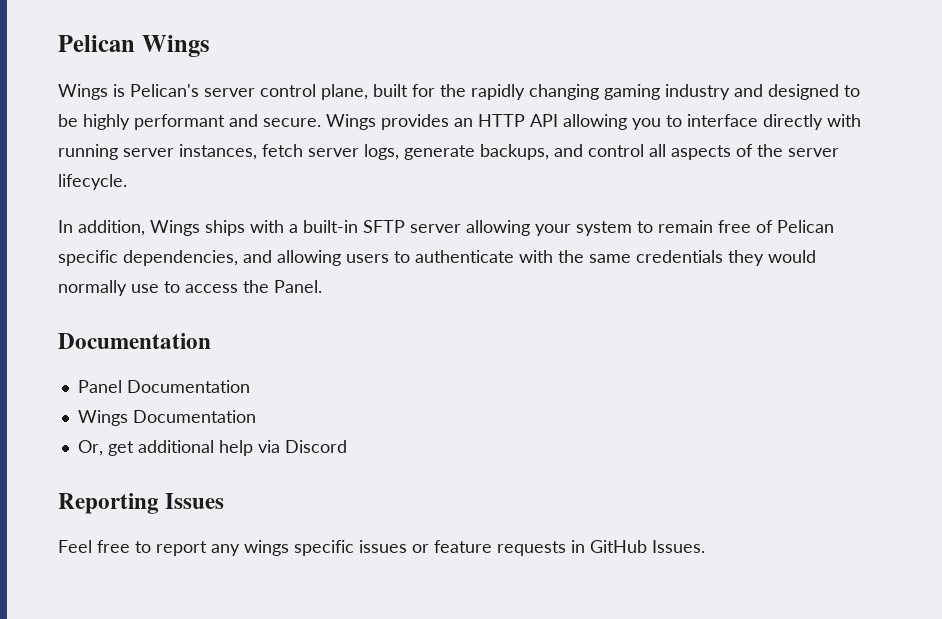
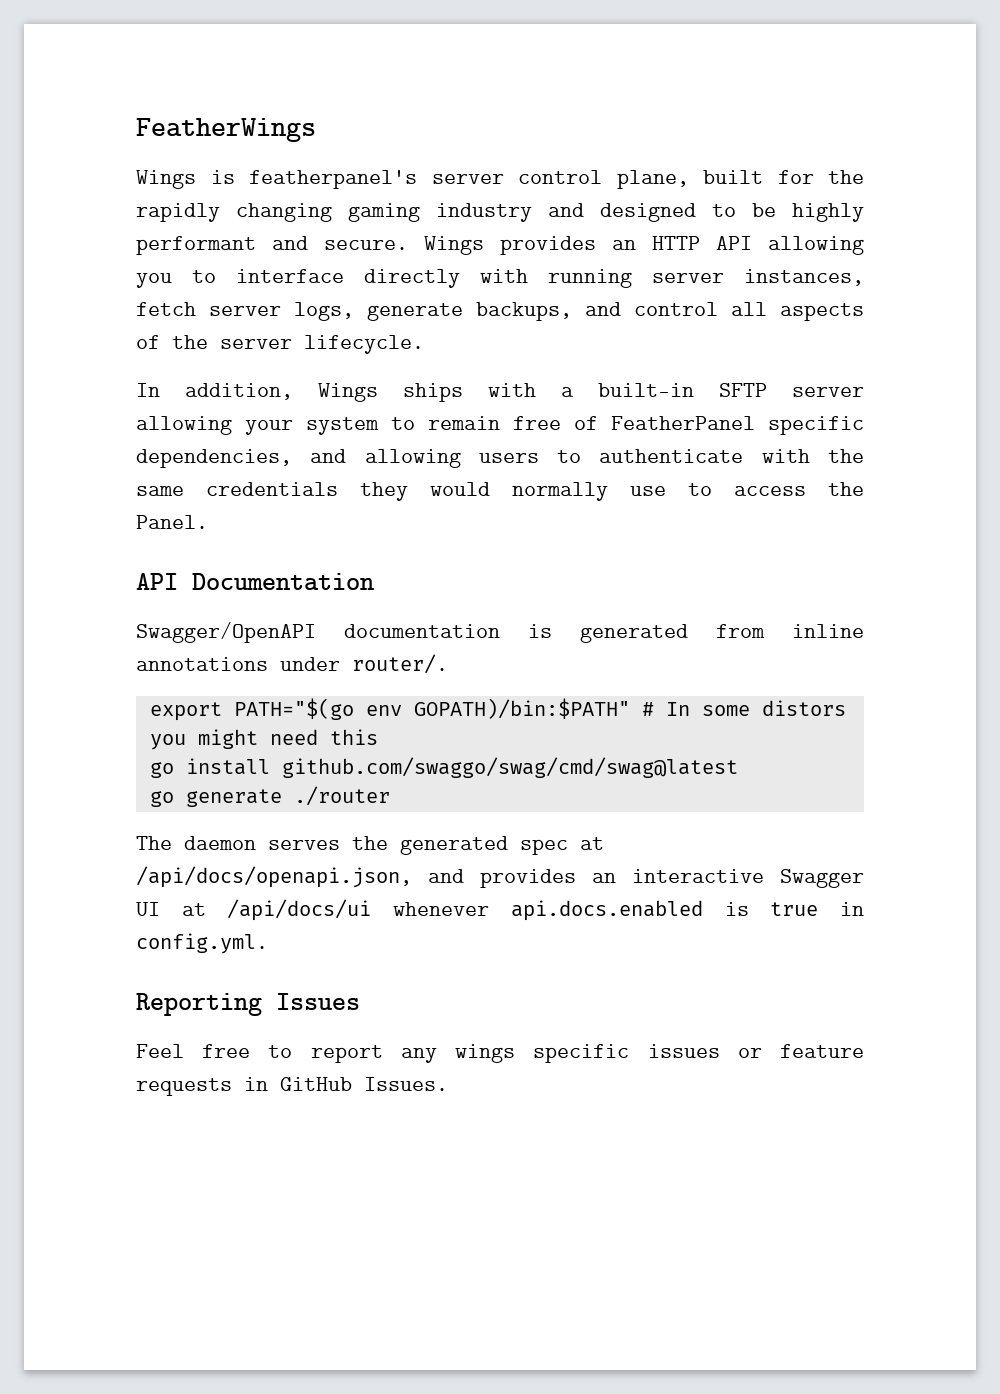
- Pelican Wings
+ FeatherWings
- Wings is Pelican's server control plane, built for the rapidly changing gaming industry and designed to be highly performant and secure.
+ Wings is featherpanel's server control plane, built for the rapidly changing gaming industry and designed to be highly performant and secure.
- In addition, Wings ships with a built-in SFTP server allowing your system to remain free of Pelican specific dependencies, and allowing users to authenticate with the same credentials they would normally use to access the Panel.
- Documentation
- Panel Documentation
- Wings Documentation
- Or, get additional help via Discord
+ In addition, Wings ships with a built-in SFTP server allowing your system to remain free of FeatherPanel specific dependencies, and allowing users to authenticate with the same credentials they would normally use to access the Panel.
+ API Documentation
+ Swagger/OpenAPI documentation is generated from inline annotations under router/.
+ export PATH="$(go env GOPATH)/bin:$PATH" # In some distors you might need this
+ go install github.com/swaggo/swag/cmd/swag@latest
+ go generate ./router
+ The daemon serves the generated spec at /api/docs/openapi.json, and provides an interactive Swagger UI at /api/docs/ui whenever api.docs.enabled is true in config.yml.

